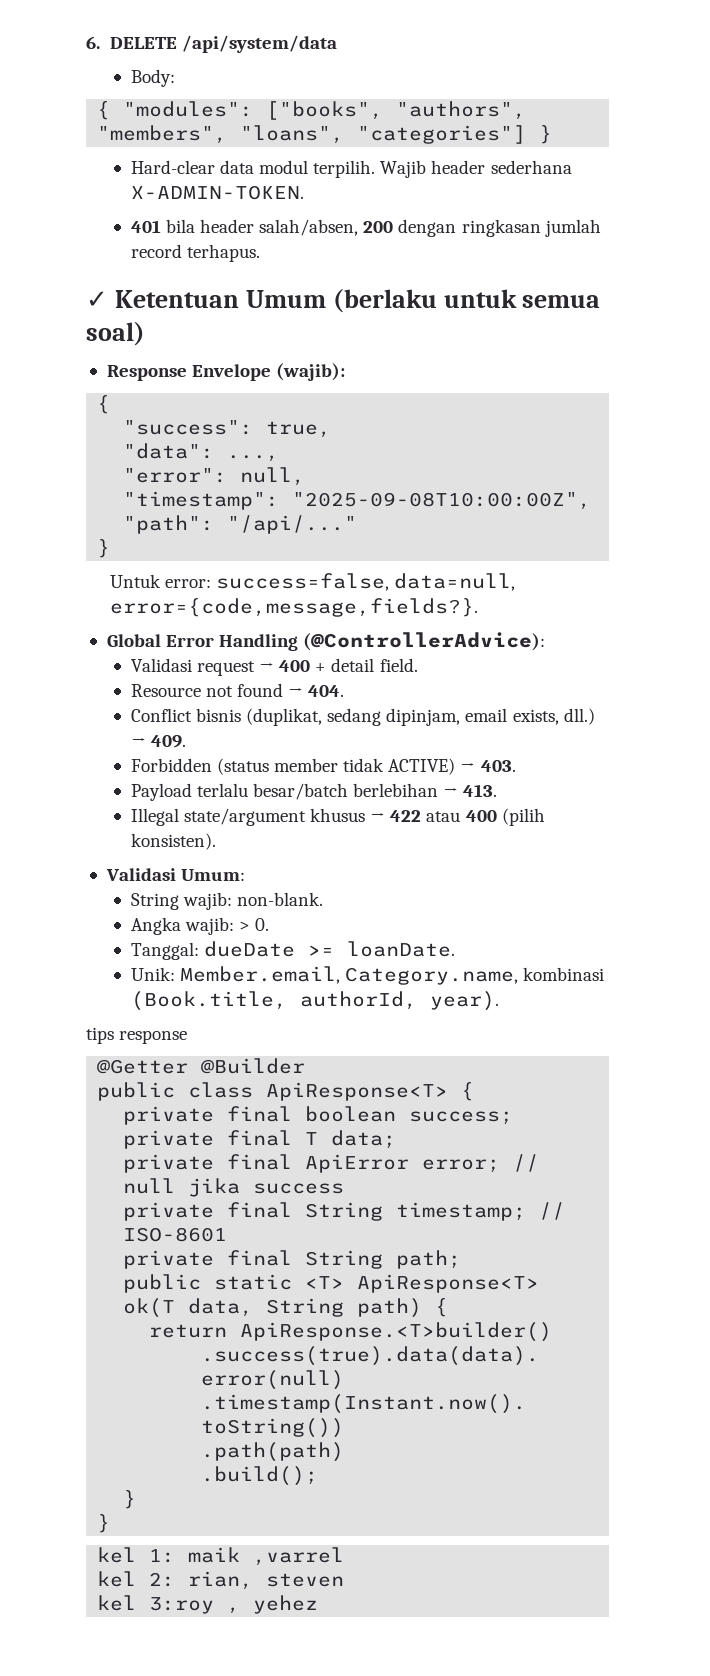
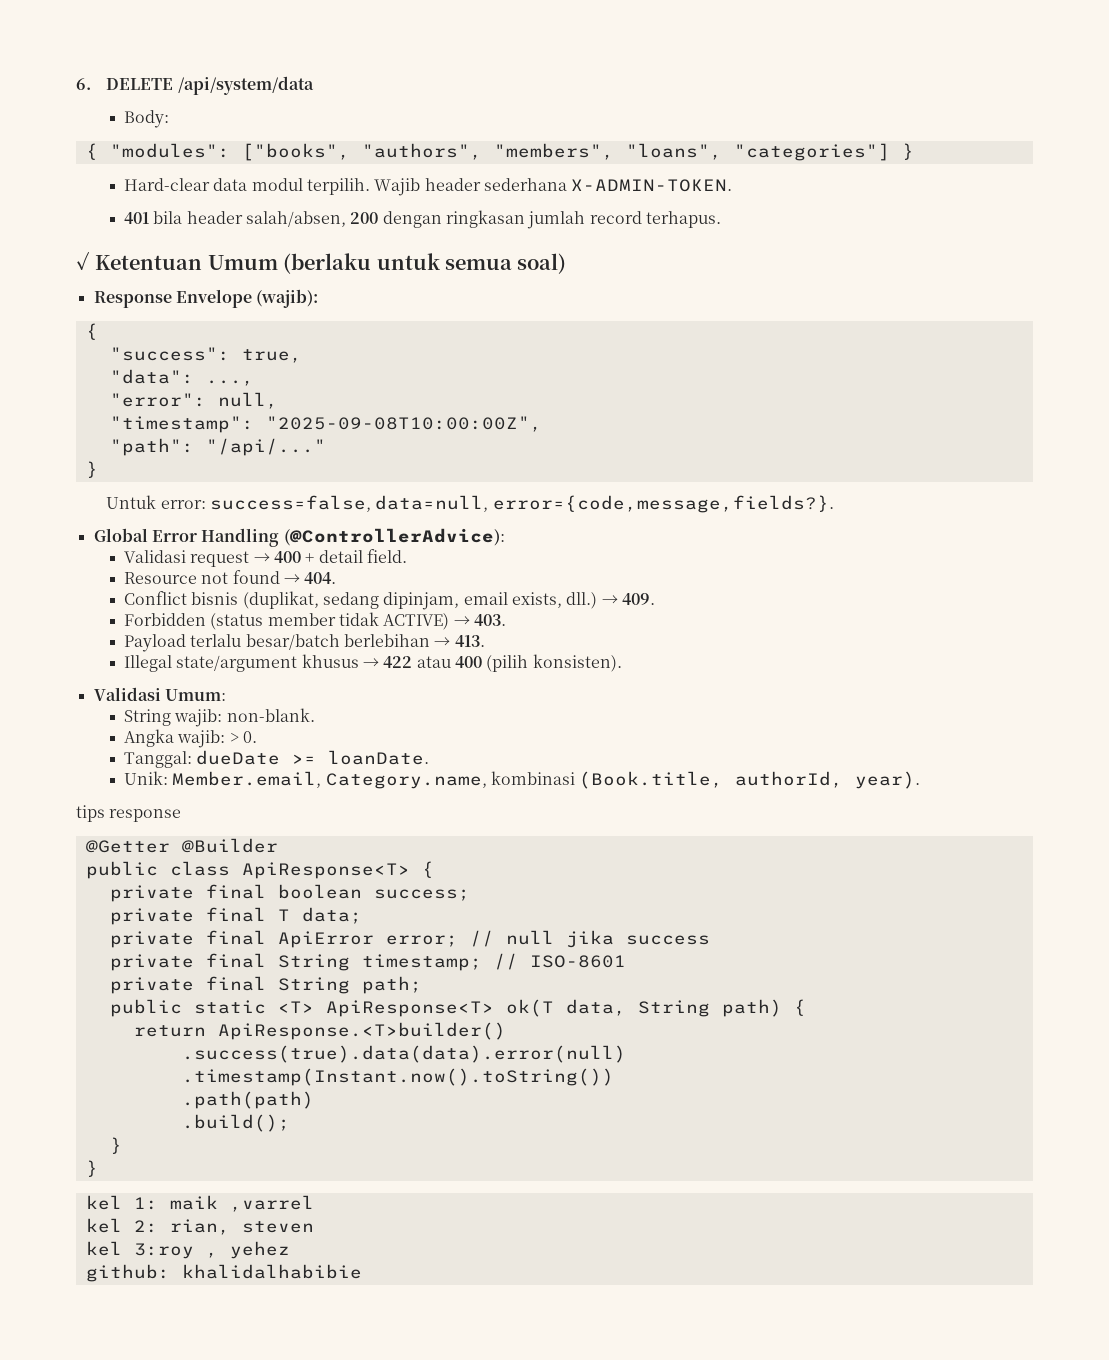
+ github: khalidalhabibie

